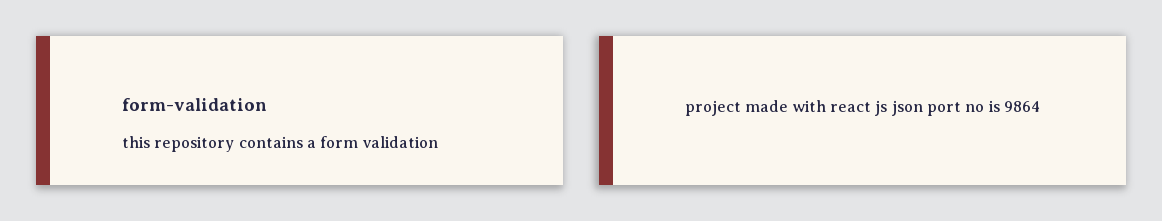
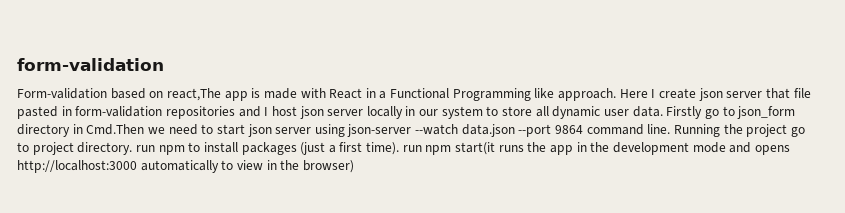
- this repository contains a form validation project made with react js json port no is 9864
+ Form-validation based on react,The app is made with React in a Functional Programming like approach. Here I create json server that file pasted in form-validation repositories and I host json server locally in our system to store all dynamic user data. Firstly go to json_form directory in Cmd.Then we need to start json server using json-server --watch data.json --port 9864 command line. Running the project go to project directory. run npm to install packages (just a first time). run npm start(it runs the app in the development mode and opens http://localhost:3000 automatically to view in the browser)

